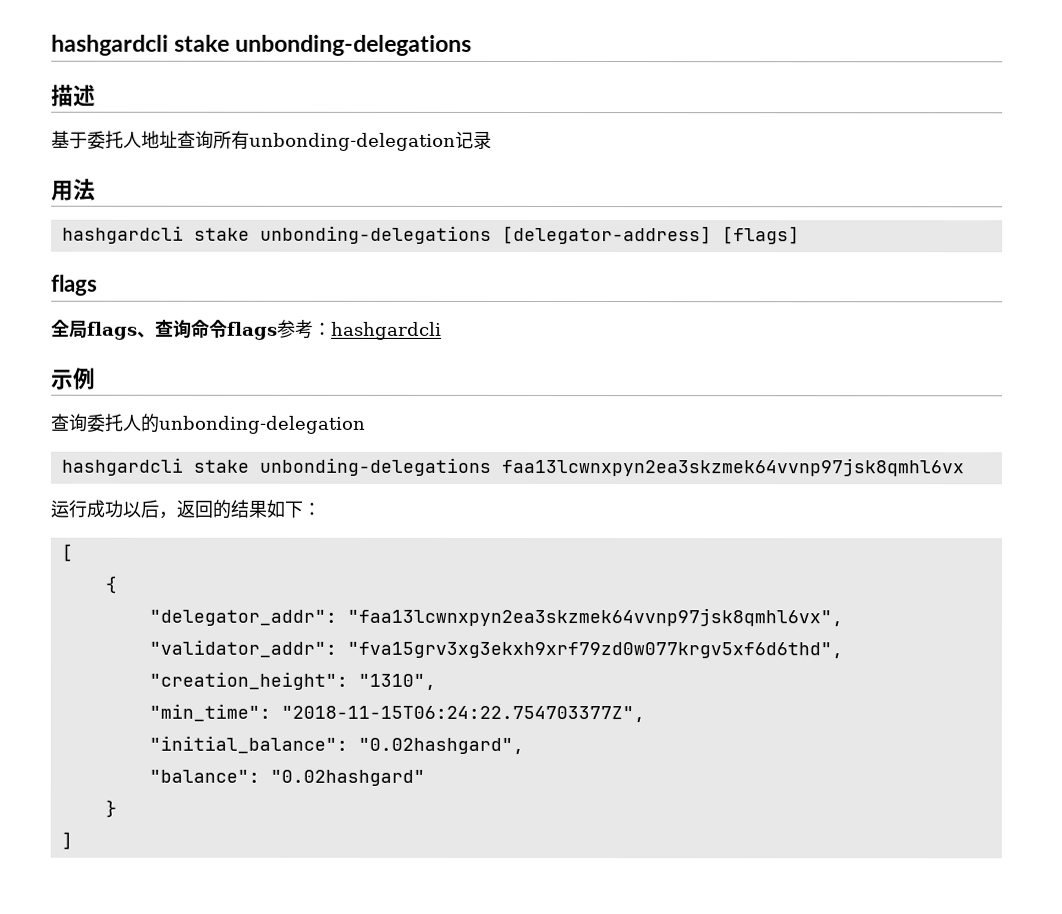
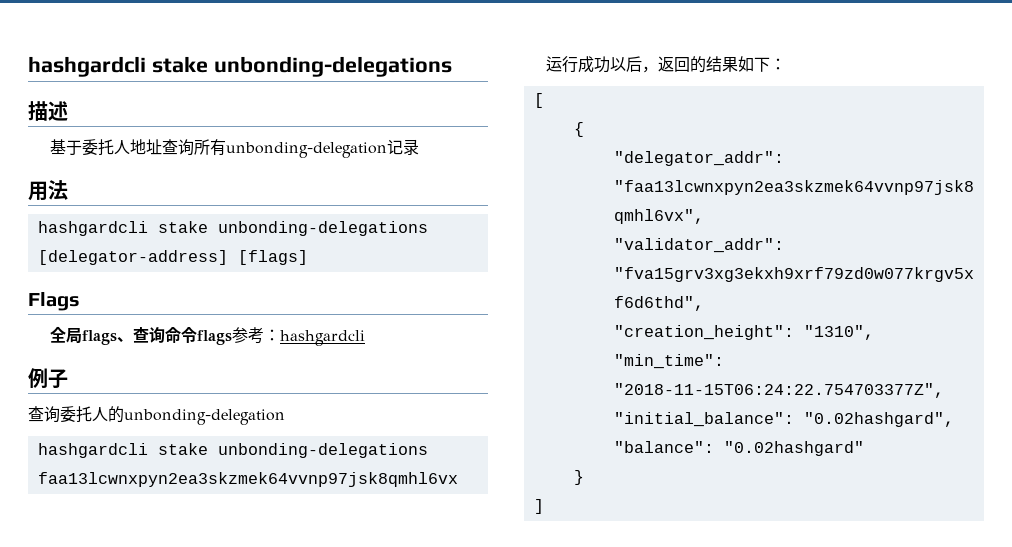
  hashgardcli stake unbonding-delegations [delegator-address] [flags]
- flags
+ Flags
- 示例
+ 例子

